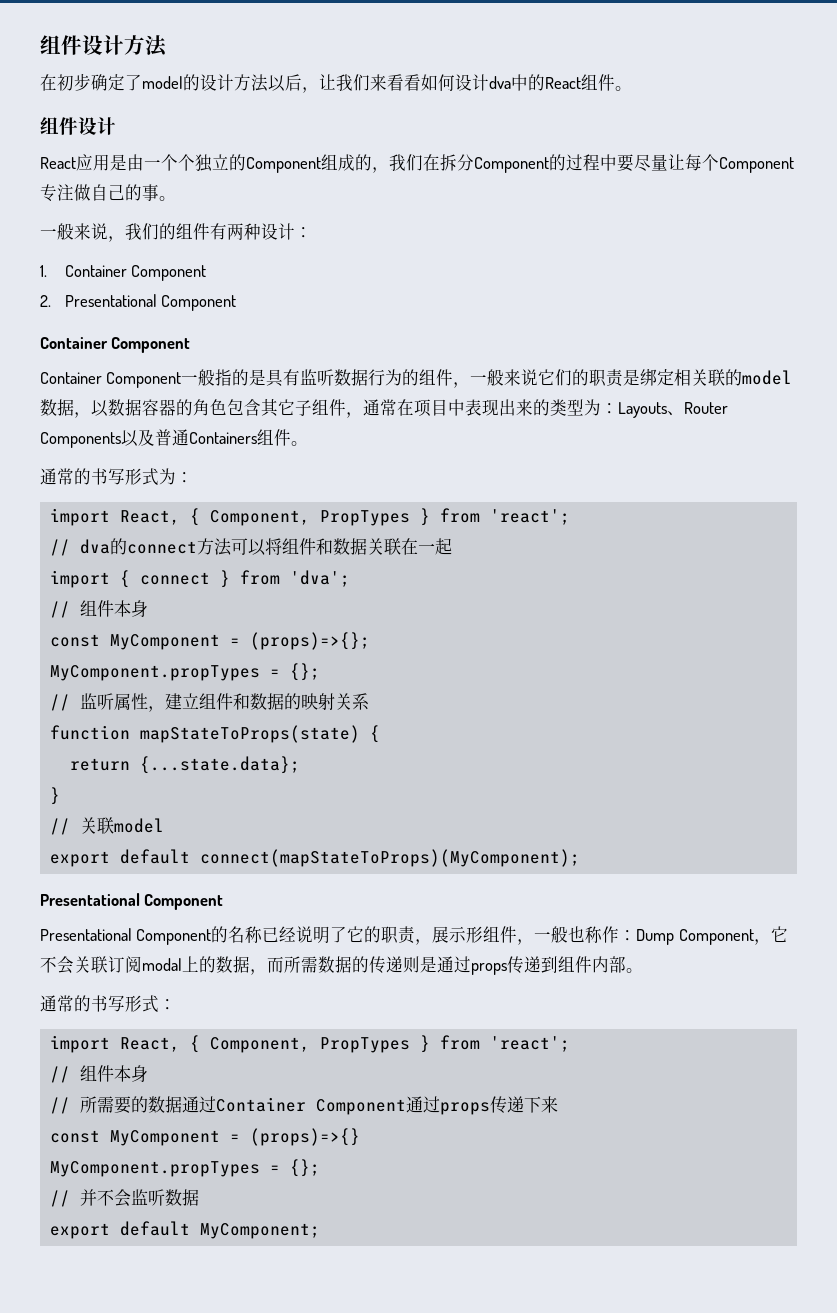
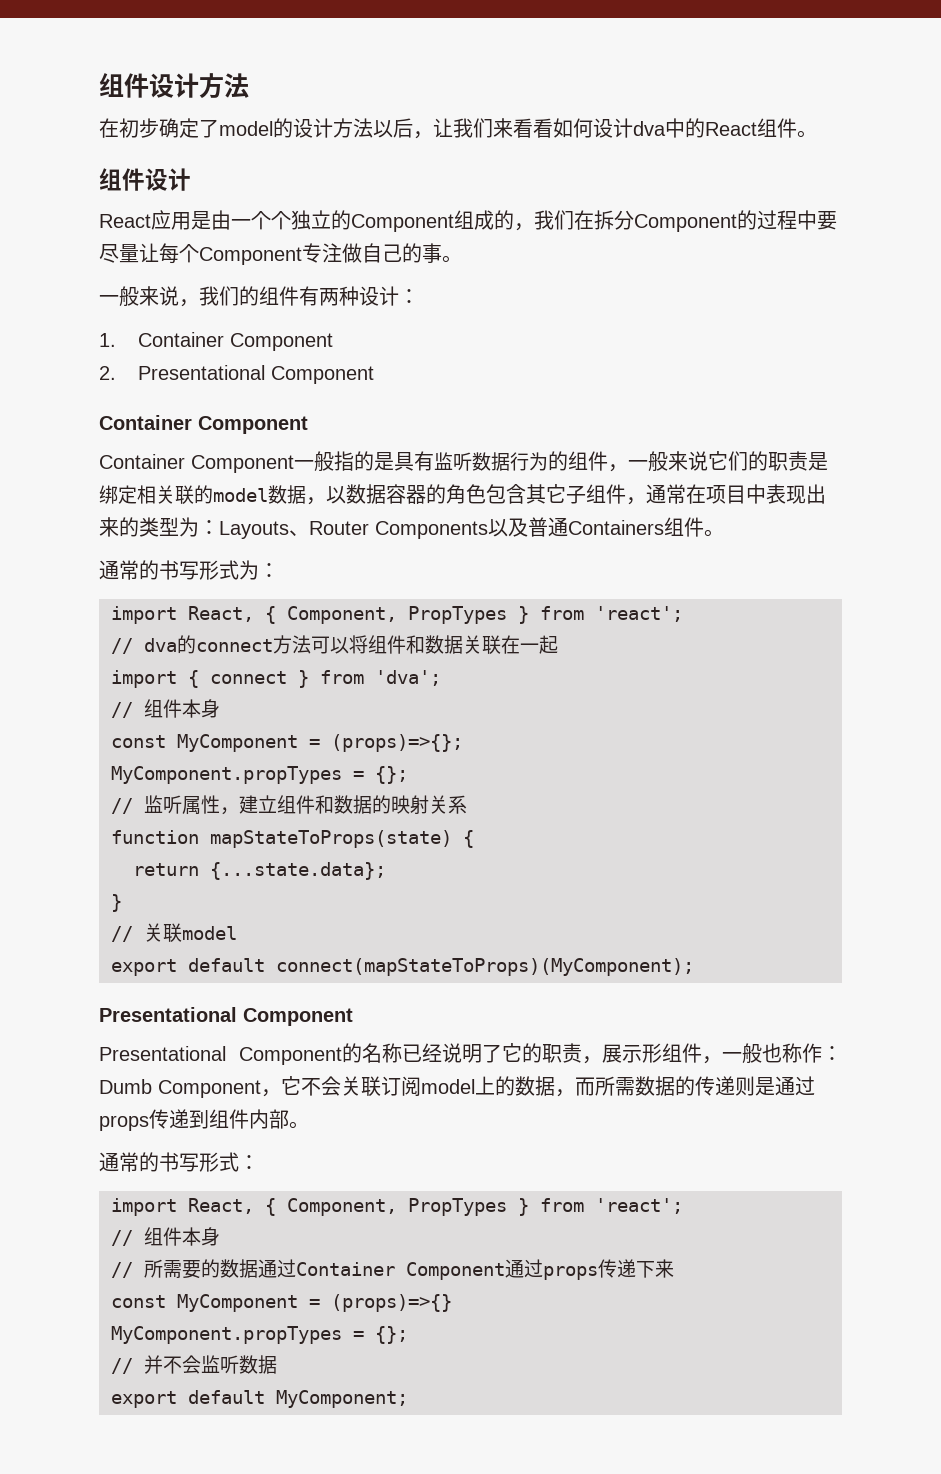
- Presentational Component的名称已经说明了它的职责，展示形组件，一般也称作：Dump Component，它不会关联订阅modal上的数据，而所需数据的传递则是通过props传递到组件内部。
+ Presentational Component的名称已经说明了它的职责，展示形组件，一般也称作：Dumb Component，它不会关联订阅model上的数据，而所需数据的传递则是通过props传递到组件内部。

